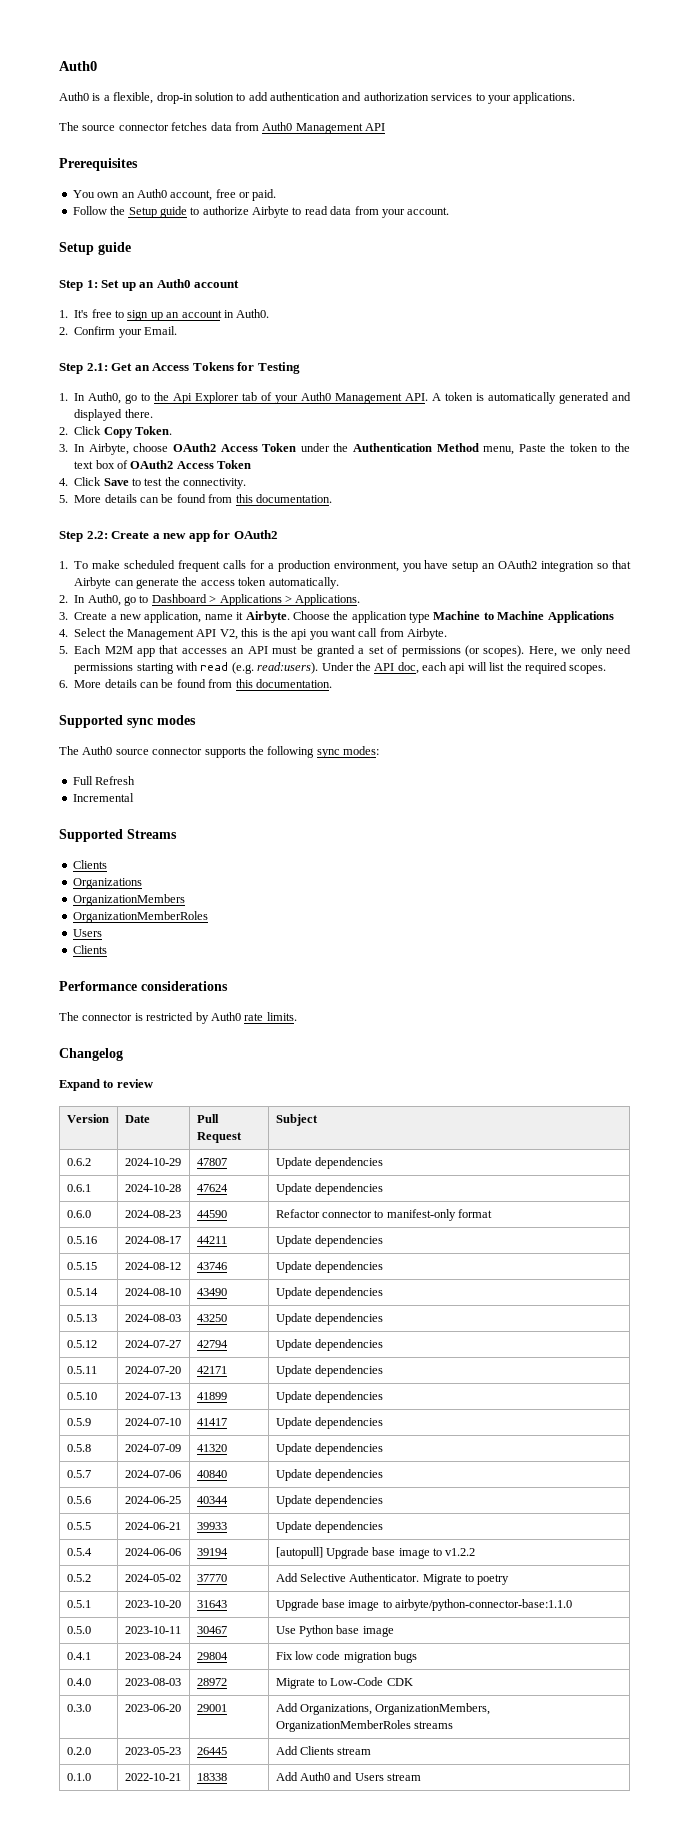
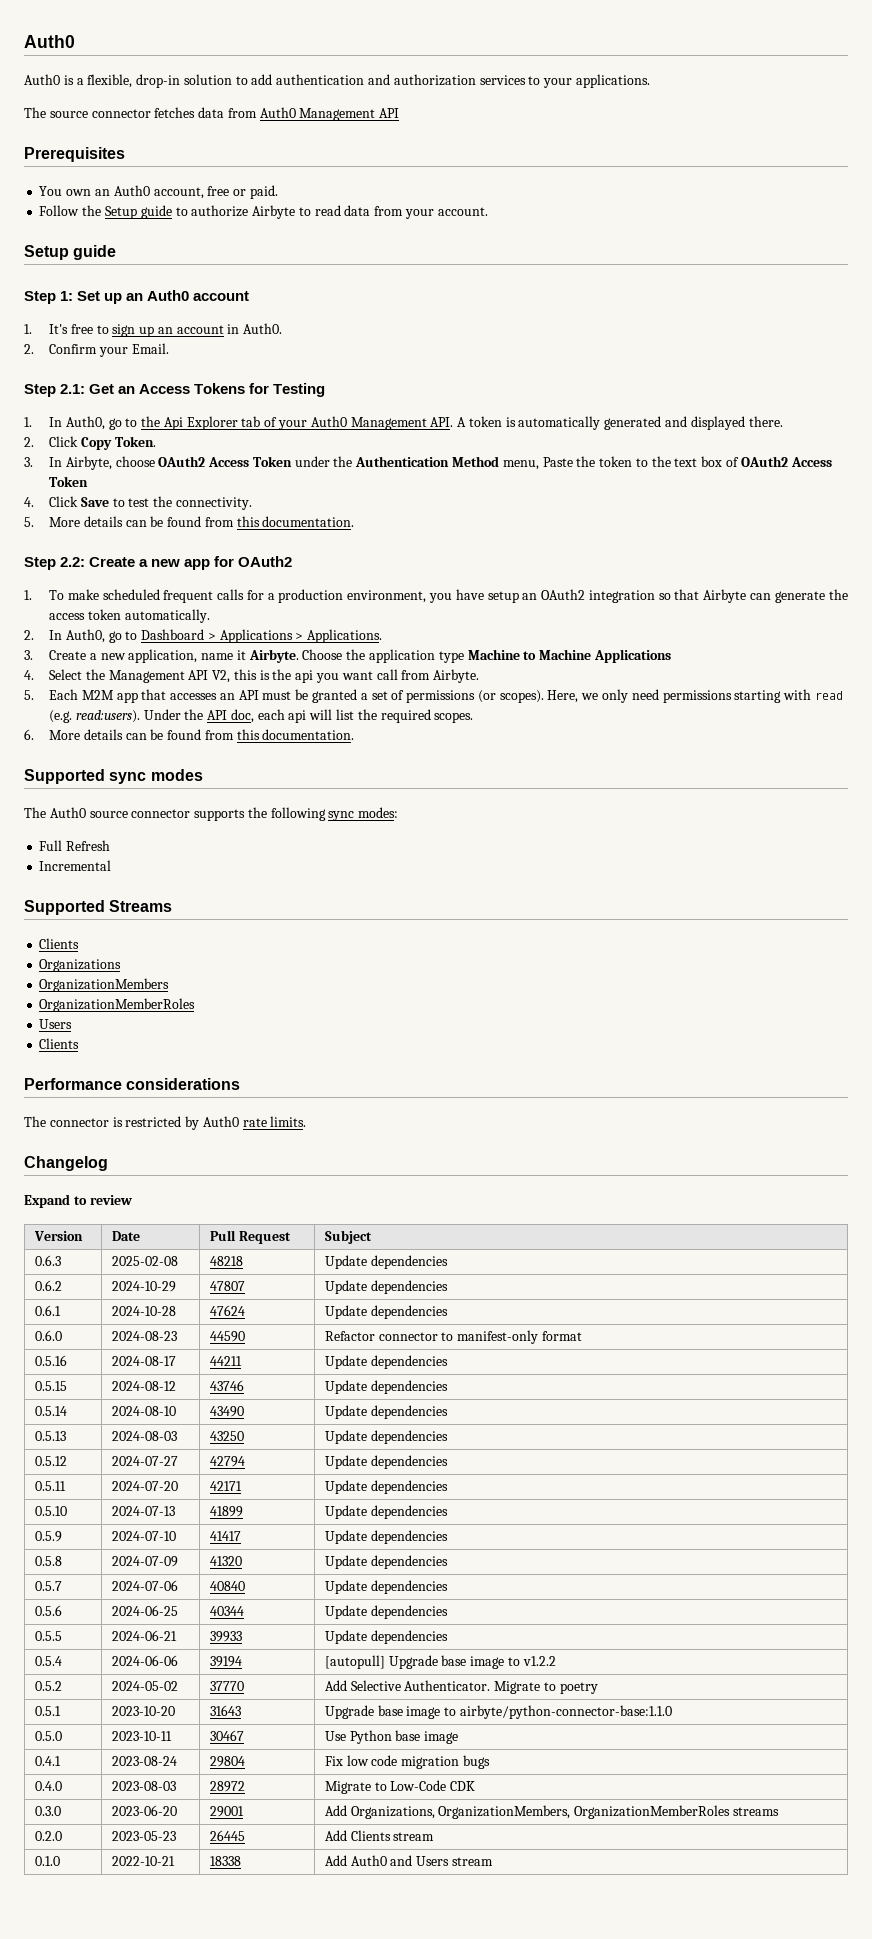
+ 0.6.3 | 2025-02-08 | 48218 | Update dependencies

